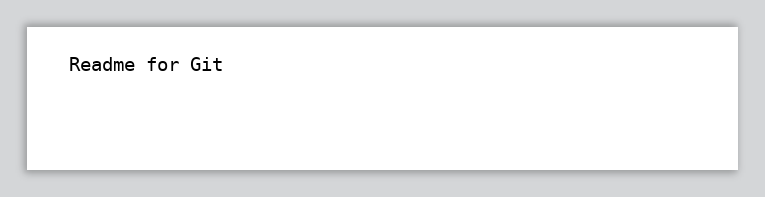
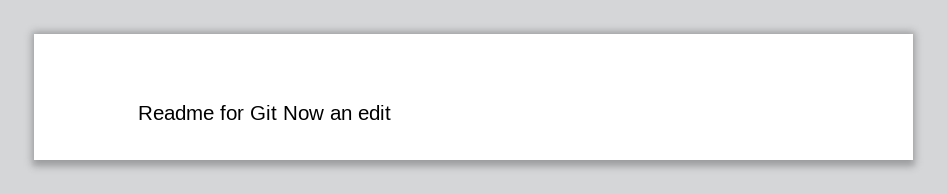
- Readme for Git
+ Readme for Git Now an edit

